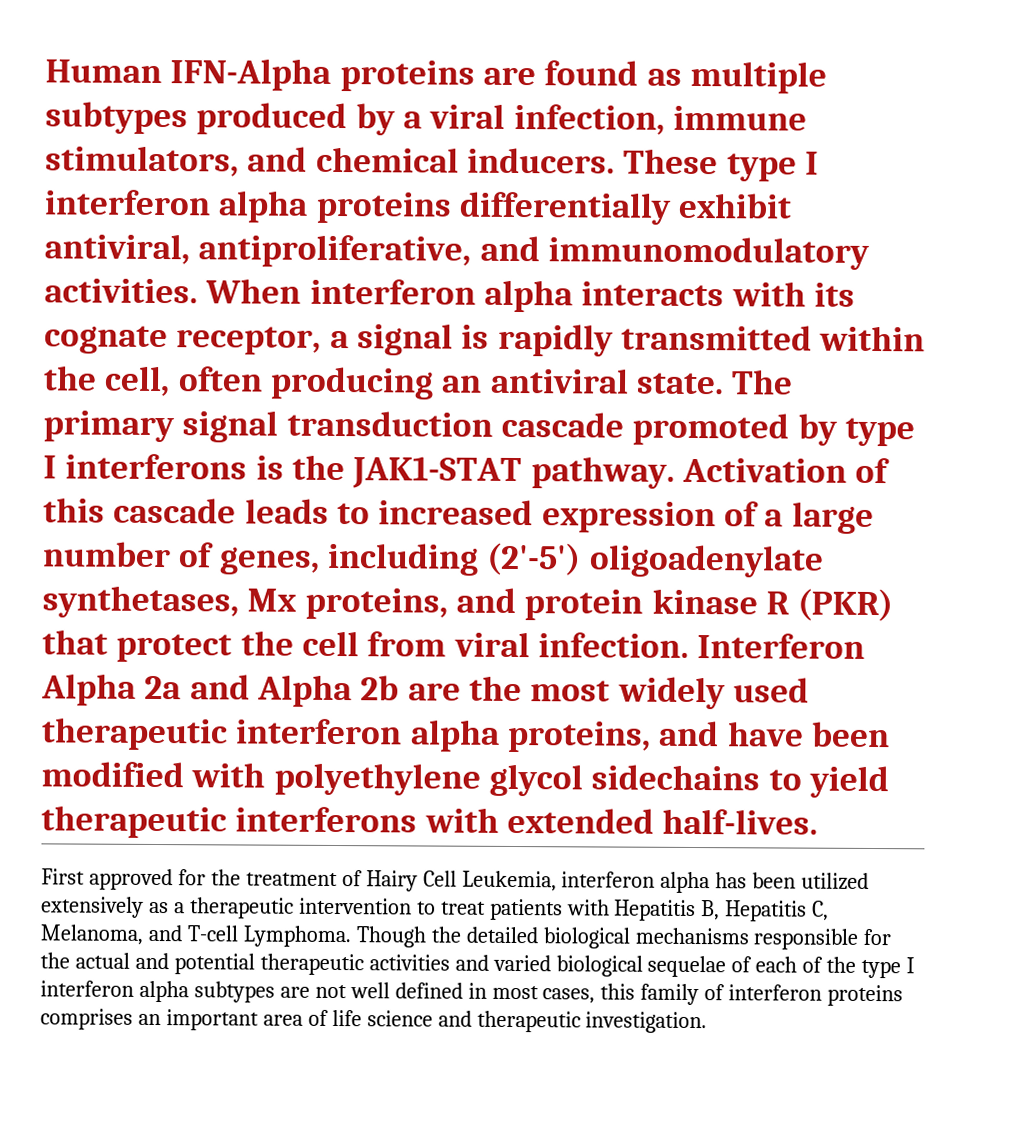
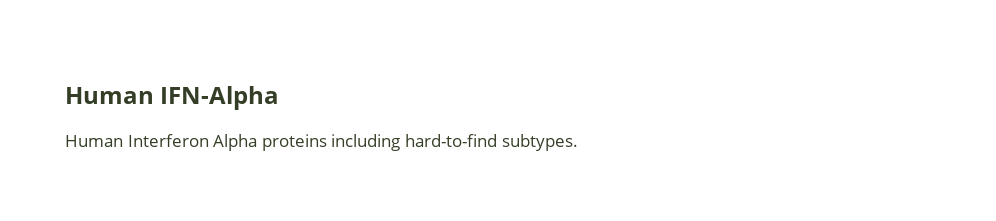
- Human IFN-Alpha proteins are found as multiple subtypes produced by a viral infection, immune stimulators, and chemical inducers. These type I interferon alpha proteins differentially exhibit antiviral, antiproliferative, and immunomodulatory activities. When interferon alpha interacts with its cognate receptor, a signal is rapidly transmitted within the cell, often producing an antiviral state. The primary signal transduction cascade promoted by type I interferons is the JAK1-STAT pathway. Activation of this cascade leads to increased expression of a large number of genes, including (2'-5') oligoadenylate synthetases, Mx proteins, and protein kinase R (PKR) that protect the cell from viral infection. Interferon Alpha 2a and Alpha 2b are the most widely used therapeutic interferon alpha proteins, and have been modified with polyethylene glycol sidechains to yield therapeutic interferons with extended half-lives.
- First approved for the treatment of Hairy Cell Leukemia, interferon alpha has been utilized extensively as a therapeutic intervention to treat patients with Hepatitis B, Hepatitis C, Melanoma, and T-cell Lymphoma. Though the detailed biological mechanisms responsible for the actual and potential therapeutic activities and varied biological sequelae of each of the type I interferon alpha subtypes are not well defined in most cases, this family of interferon proteins comprises an important area of life science and therapeutic investigation.
+ Human IFN-Alpha
+ Human Interferon Alpha proteins including hard-to-find subtypes.

